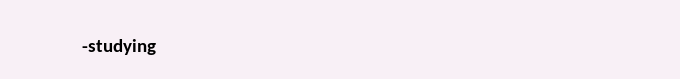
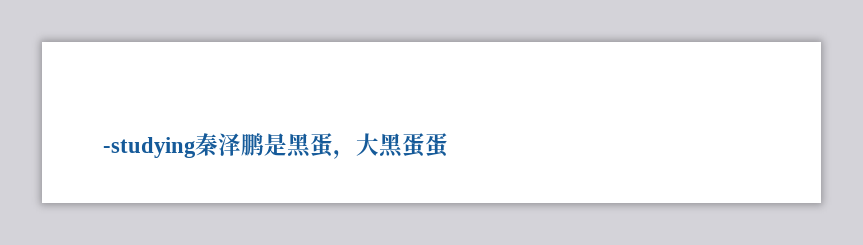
- -studying
+ -studying秦泽鹏是黑蛋，大黑蛋蛋

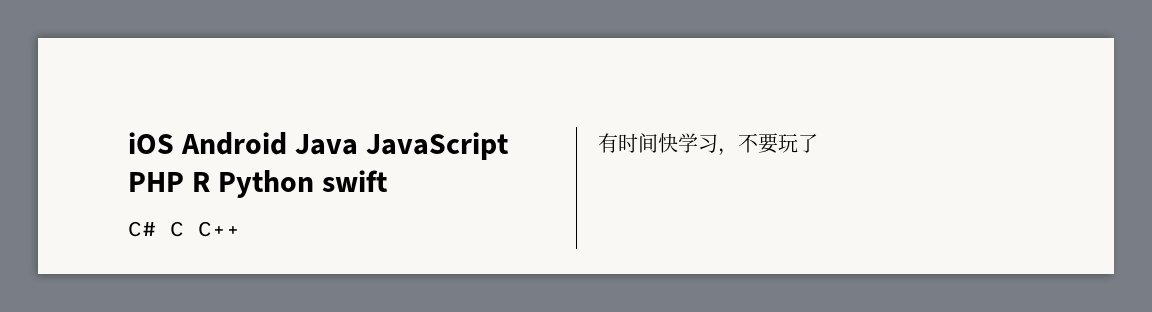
- -studying秦泽鹏是黑蛋，大黑蛋蛋
+ iOS Android Java JavaScript PHP R Python swift
+ C# C C++
+ 有时间快学习，不要玩了

